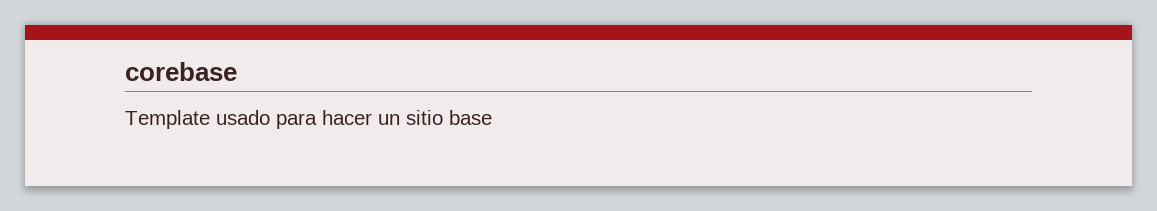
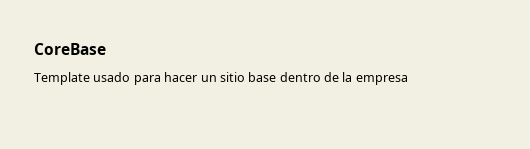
- corebase
+ CoreBase
- Template usado para hacer un sitio base
+ Template usado para hacer un sitio base dentro de la empresa

